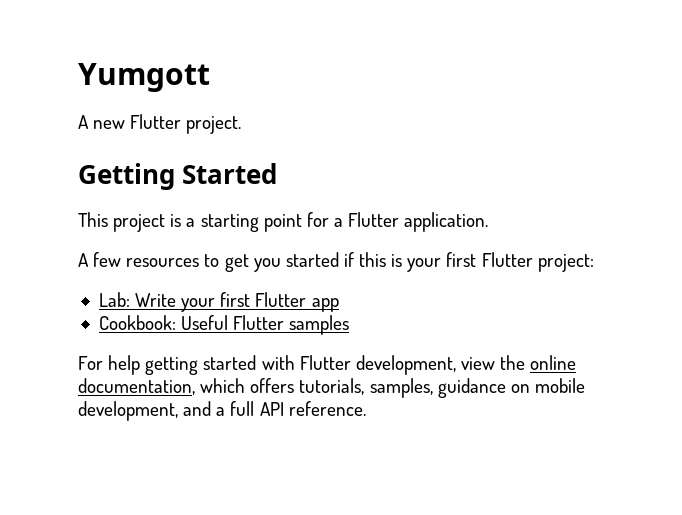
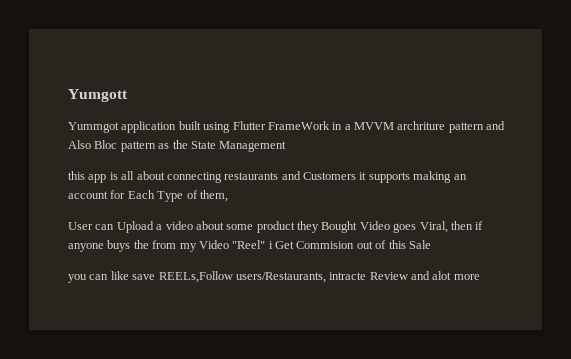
- A new Flutter project.
- Getting Started
- This project is a starting point for a Flutter application.
- A few resources to get you started if this is your first Flutter project:
- Lab: Write your first Flutter app
- Cookbook: Useful Flutter samples
- For help getting started with Flutter development, view the online documentation, which offers tutorials, samples, guidance on mobile development, and a full API reference.
+ Yummgot application built using Flutter FrameWork in a MVVM archriture pattern and Also Bloc pattern as the State Management
+ this app is all about connecting restaurants and Customers it supports making an account for Each Type of them,
+ User can Upload a video about some product they Bought Video goes Viral, then if anyone buys the from my Video "Reel" i Get Commision out of this Sale
+ you can like save REELs,Follow users/Restaurants, intracte Review and alot more

